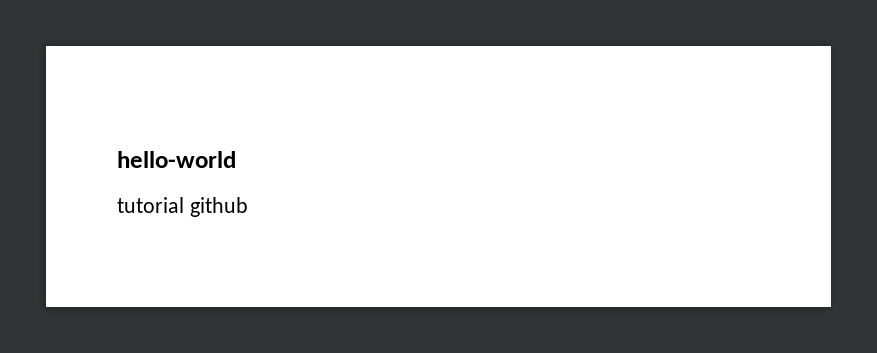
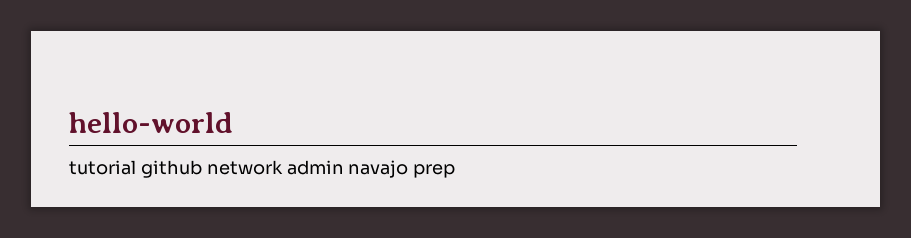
- tutorial github
+ tutorial github network admin navajo prep

